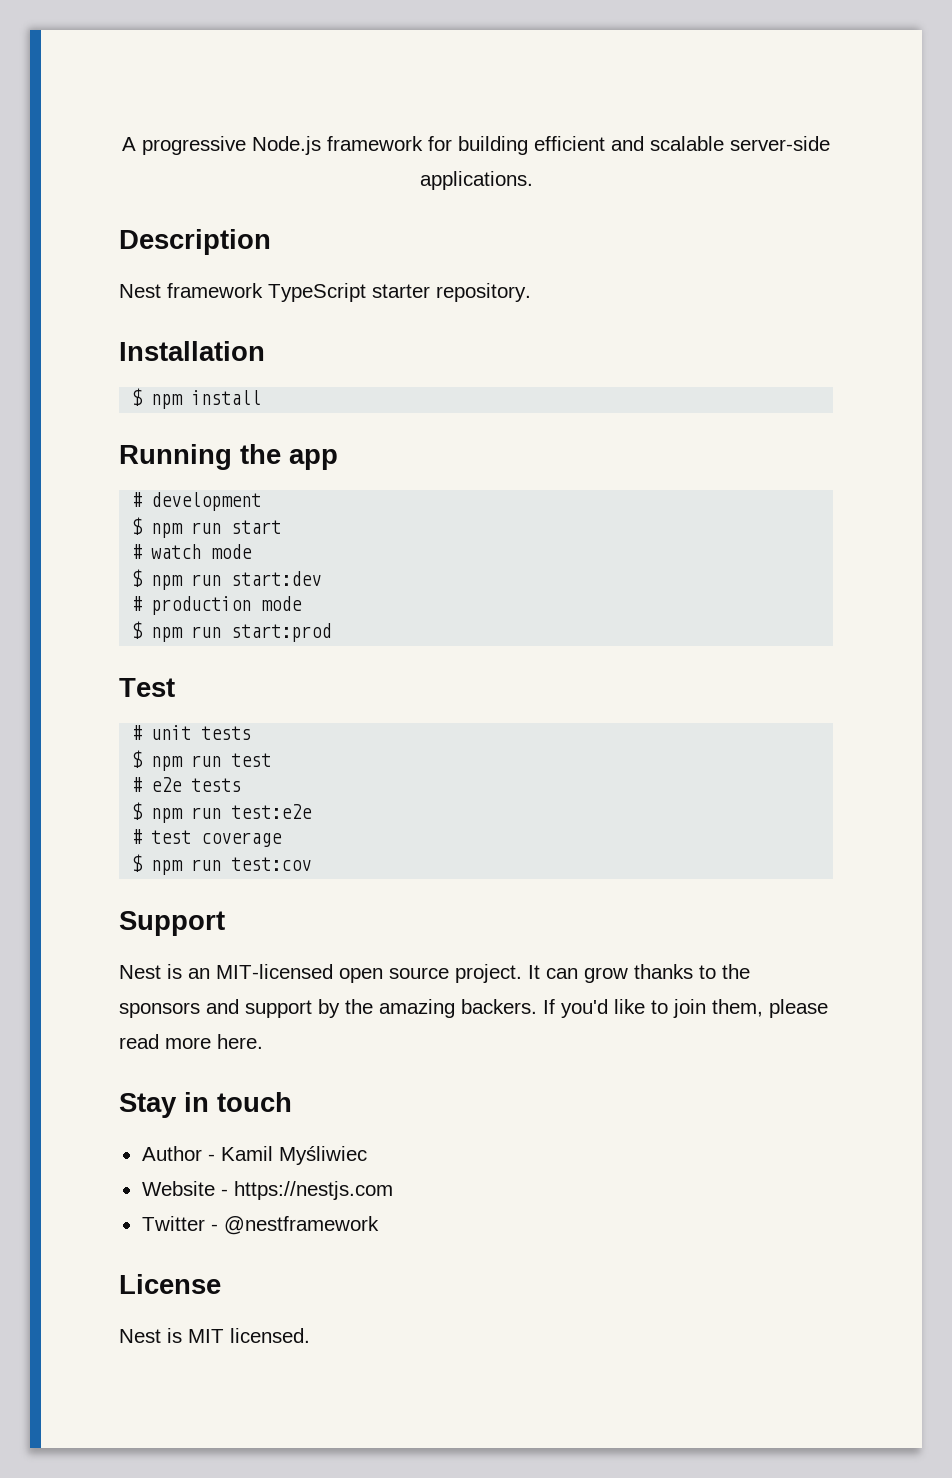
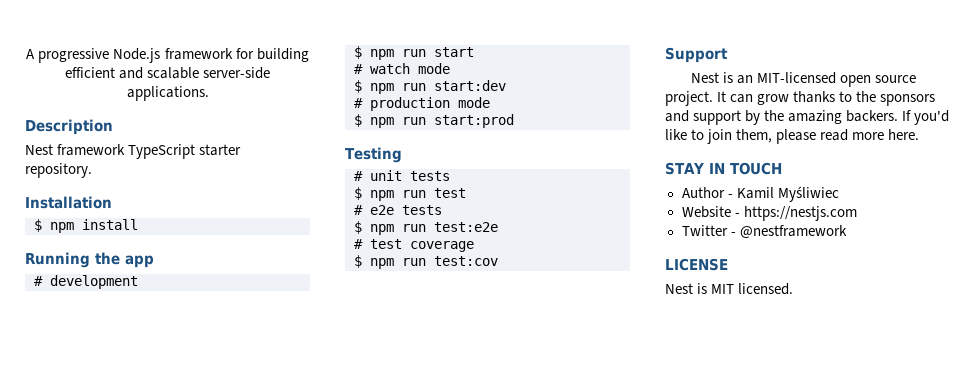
- Test
+ Testing
- Stay in touch
+ STAY IN TOUCH
- License
+ LICENSE

